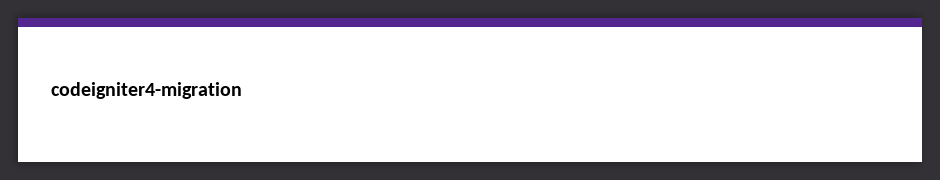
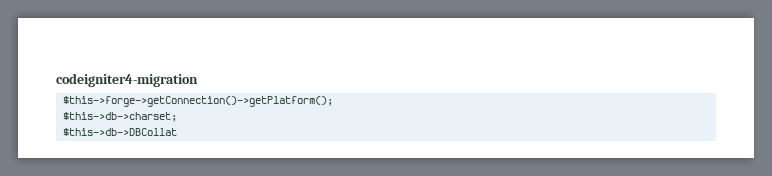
+ $this->forge->getConnection()->getPlatform();
+ $this->db->charset;
+ $this->db->DBCollat

